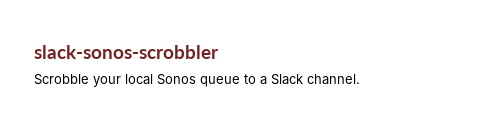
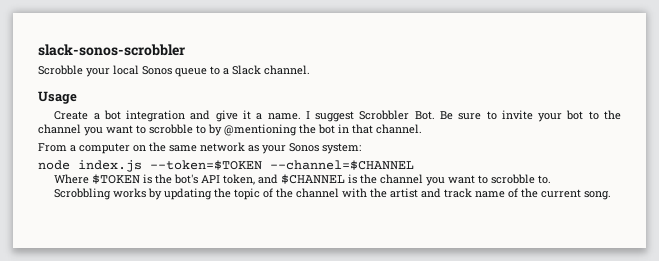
+ Usage
+ Create a bot integration and give it a name. I suggest Scrobbler Bot. Be sure to invite your bot to the channel you want to scrobble to by @mentioning the bot in that channel.
+ From a computer on the same network as your Sonos system:
+ node index.js --token=$TOKEN --channel=$CHANNEL
+ Where $TOKEN is the bot's API token, and $CHANNEL is the channel you want to scrobble to.
+ Scrobbling works by updating the topic of the channel with the artist and track name of the current song.

